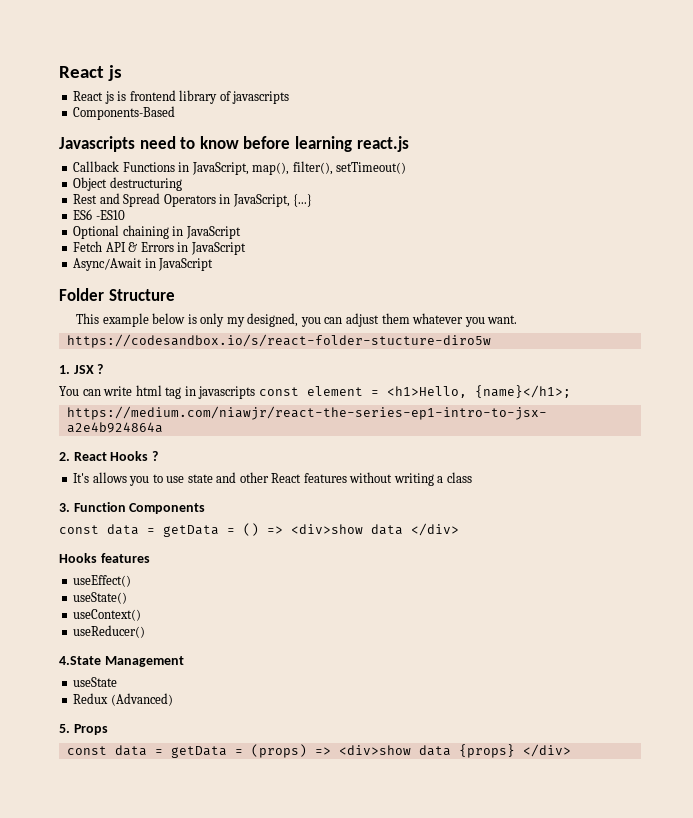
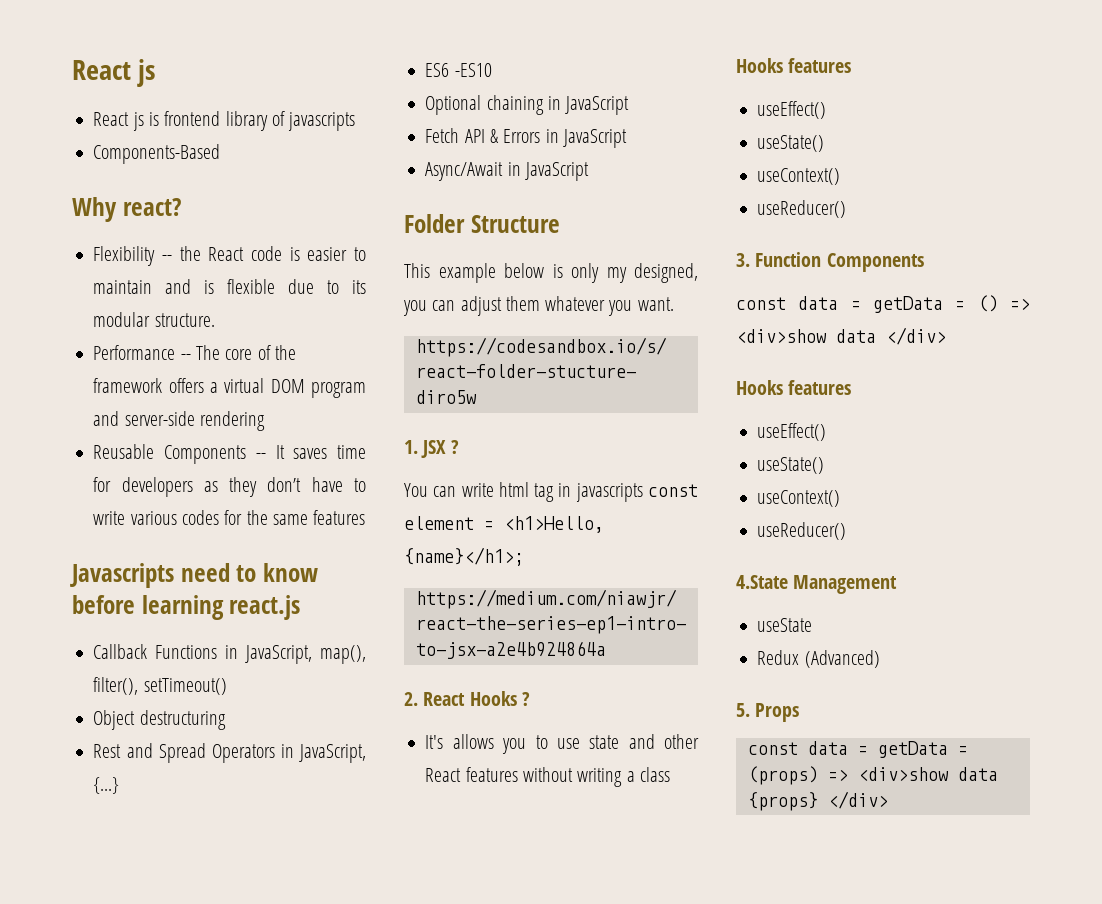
+ Why react?
+ Flexibility -- the React code is easier to maintain and is flexible due to its modular structure.
+ Performance -- The core of the framework offers a virtual DOM program and server-side rendering
+ Reusable Components -- It saves time for developers as they don’t have to write various codes for the same features
  It's allows you to use state and other React features without writing a class
+ Hooks features
+ useEffect()
+ useState()
+ useContext()
+ useReducer()

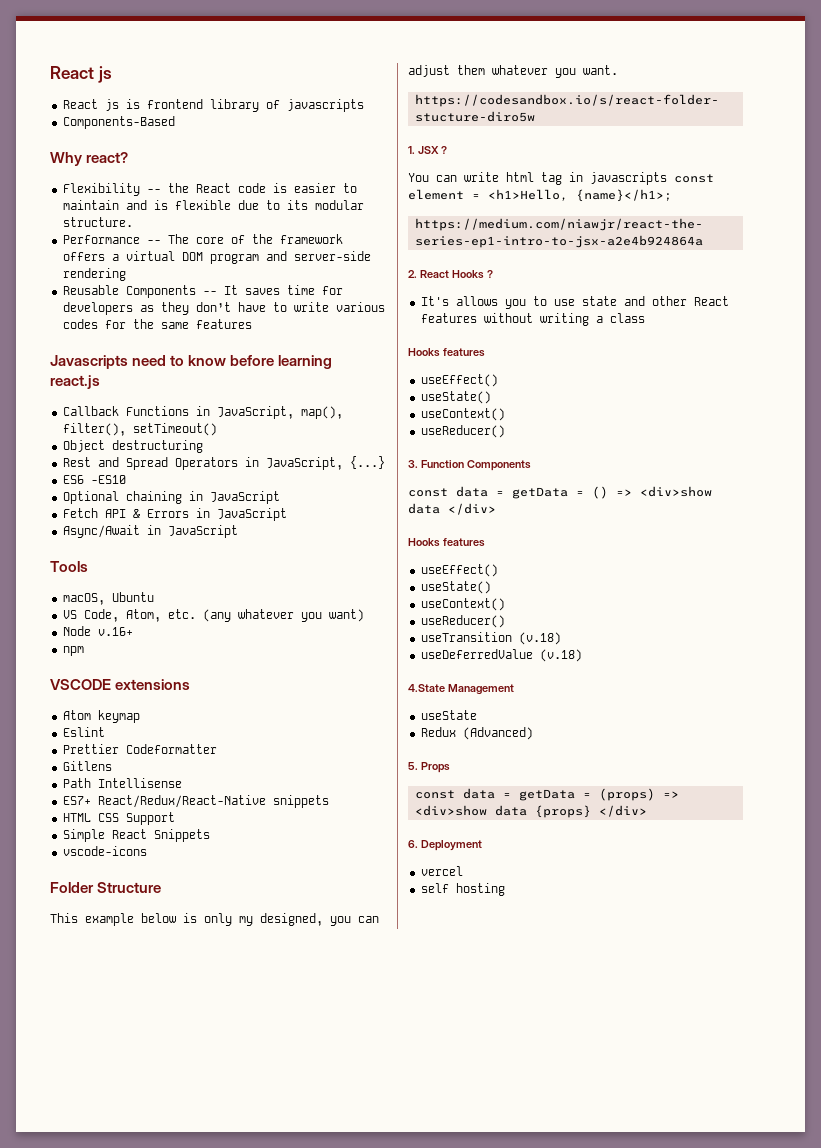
+ Tools
+ macOS, Ubuntu
+ VS Code, Atom, etc. (any whatever you want)
+ Node v.16+
+ npm
+ VSCODE extensions
+ Atom keymap
+ Eslint
+ Prettier Codeformatter
+ Gitlens
+ Path Intellisense
+ ES7+ React/Redux/React-Native snippets
+ HTML CSS Support
+ Simple React Snippets
+ vscode-icons
+ useTransition (v.18)
+ useDeferredValue (v.18)
+ 6. Deployment
+ vercel
+ self hosting

